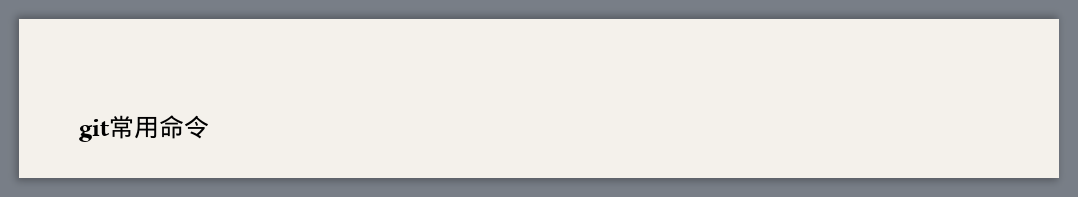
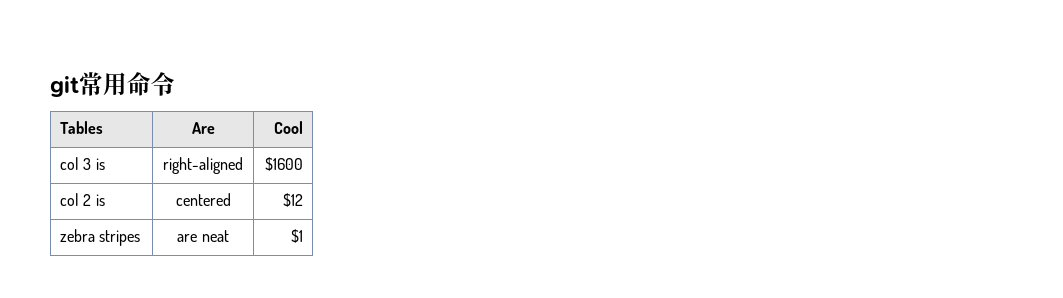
+ Tables | Are | Cool
+ col 3 is | right-aligned | $1600
+ col 2 is | centered | $12
+ zebra stripes | are neat | $1

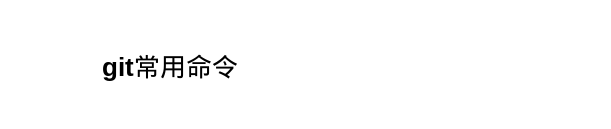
- Tables | Are | Cool
- col 3 is | right-aligned | $1600
- col 2 is | centered | $12
- zebra stripes | are neat | $1

